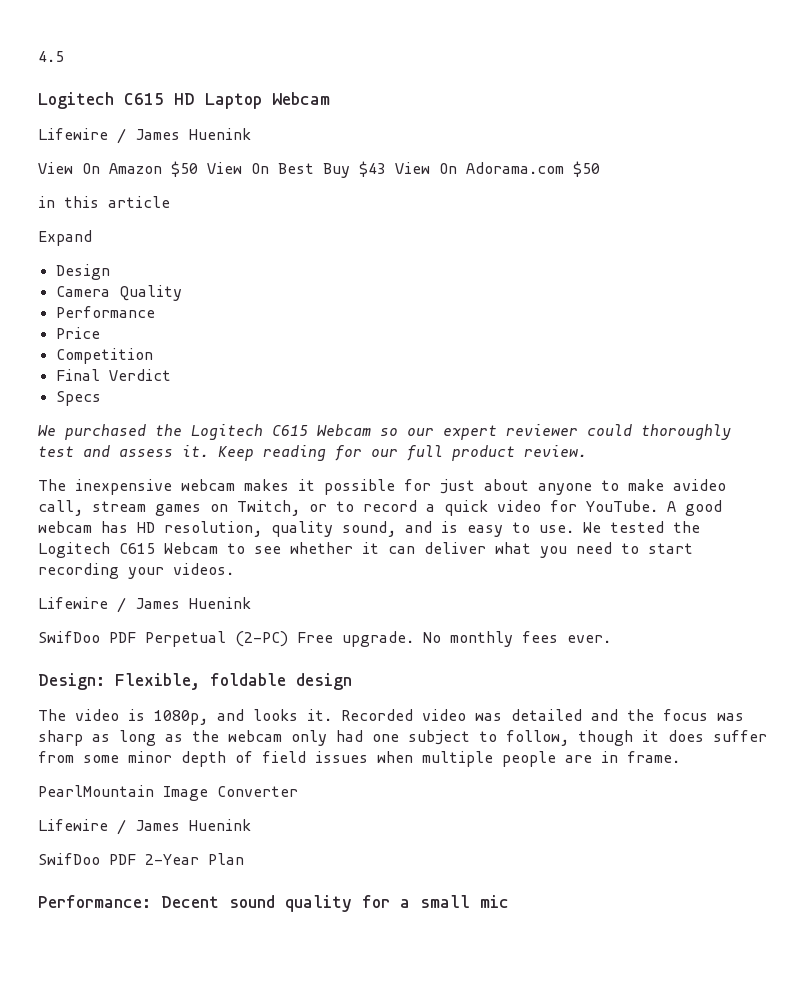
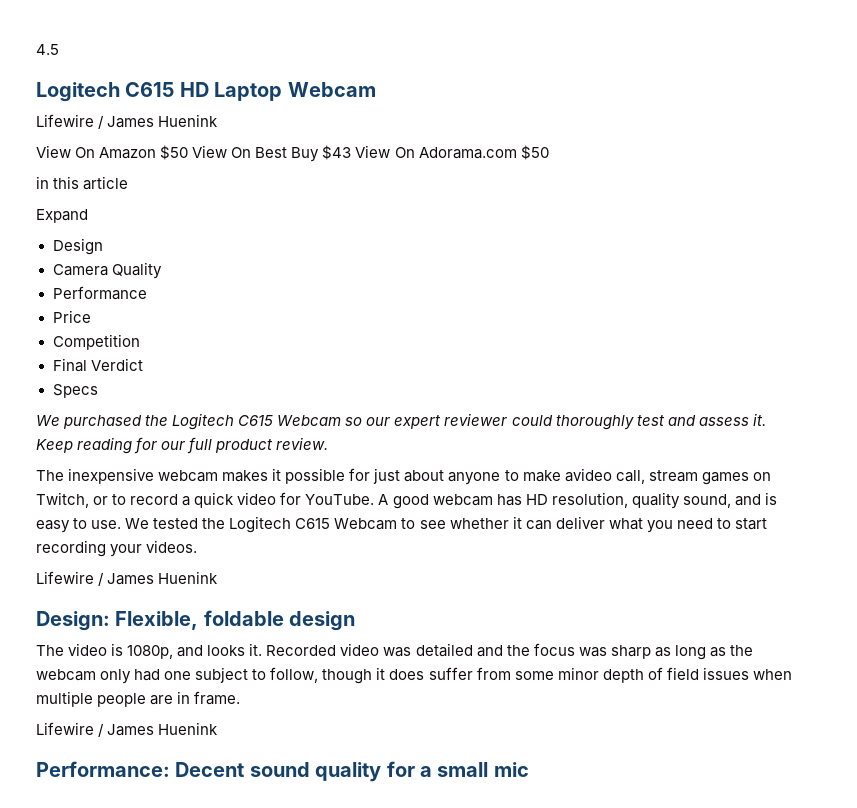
- SwifDoo PDF Perpetual (2-PC) Free upgrade. No monthly fees ever.
  Recorded video was detailed and the focus was sharp as long as the webcam only had one subject to follow, though it does suffer from some minor depth of field issues when multiple people are in frame.
- PearlMountain Image Converter
  Lifewire / James Huenink
- SwifDoo PDF 2-Year Plan

